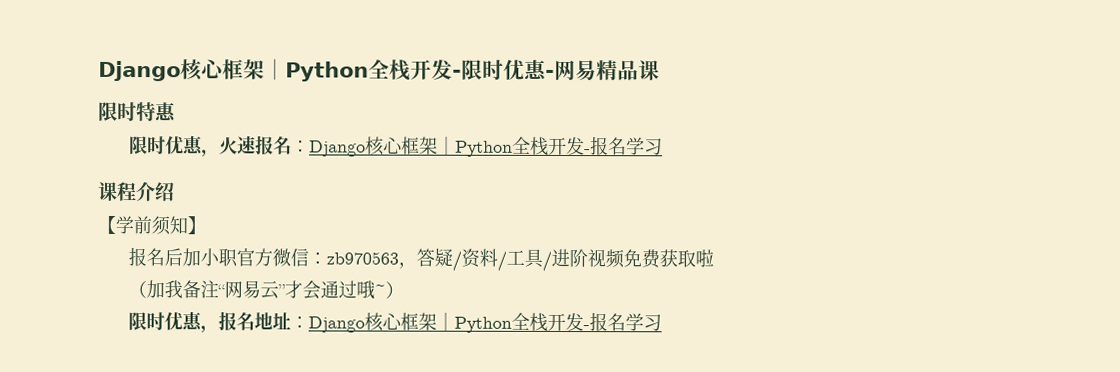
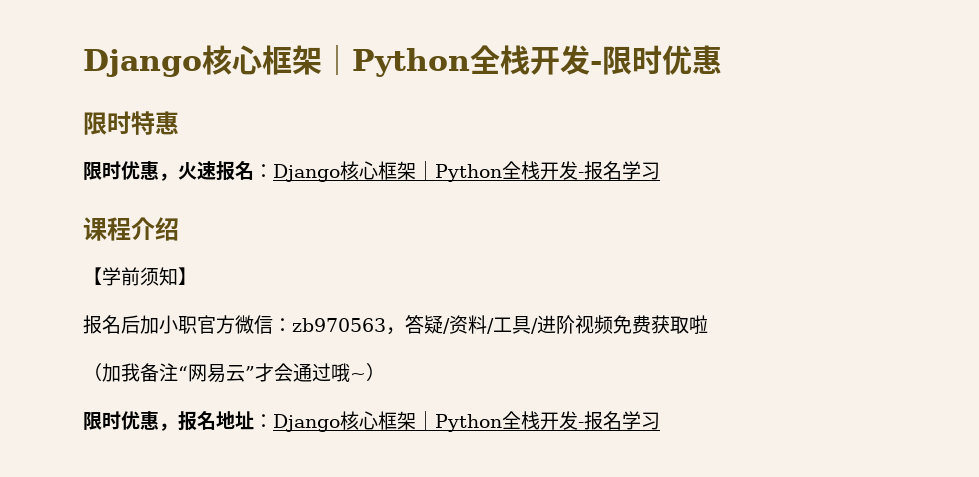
- Django核心框架｜Python全栈开发-限时优惠-网易精品课
+ Django核心框架｜Python全栈开发-限时优惠

